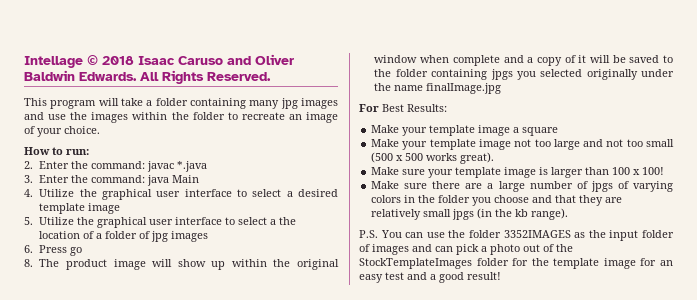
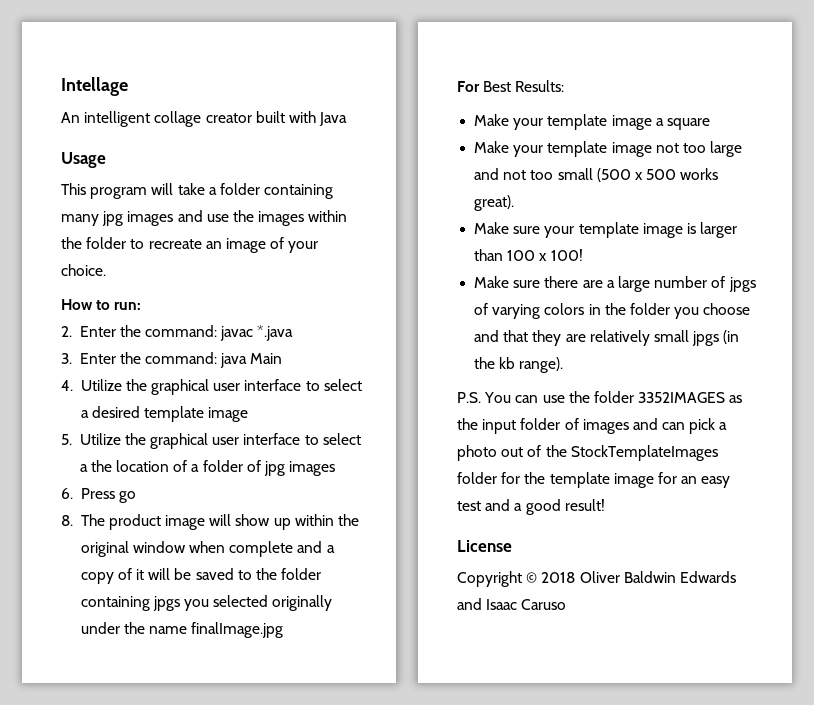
- Intellage © 2018 Isaac Caruso and Oliver Baldwin Edwards. All Rights Reserved.
+ Intellage
+ An intelligent collage creator built with Java
+ Usage
+ License
+ Copyright © 2018 Oliver Baldwin Edwards and Isaac Caruso

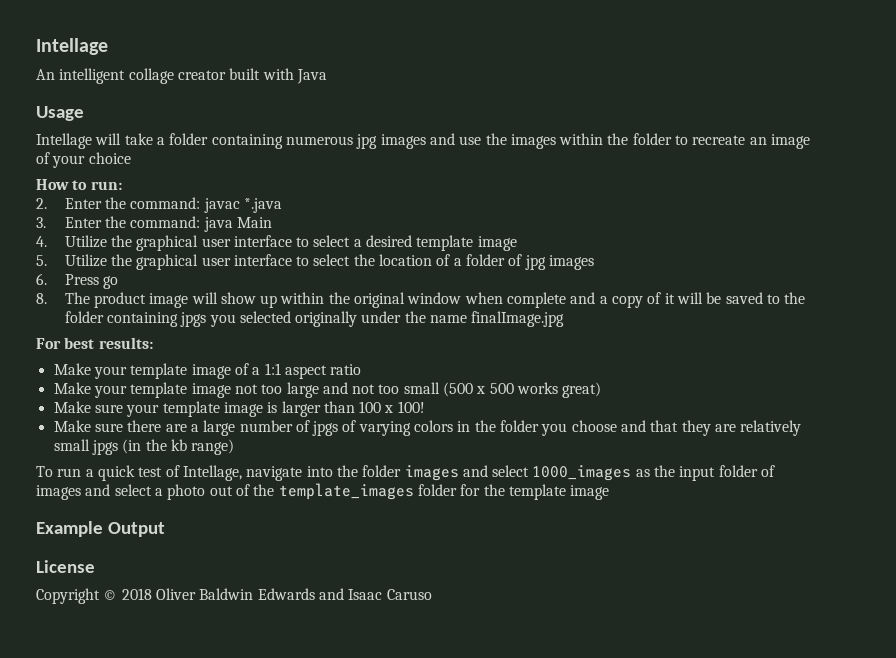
- This program will take a folder containing many jpg images and use the images within the folder to recreate an image of your choice.
+ Intellage will take a folder containing numerous jpg images and use the images within the folder to recreate an image of your choice
- 5. Utilize the graphical user interface to select a the location of a folder of jpg images
+ 5. Utilize the graphical user interface to select the location of a folder of jpg images
- For Best Results:
- Make your template image a square
+ For best results:
+ Make your template image of a 1:1 aspect ratio
- Make your template image not too large and not too small (500 x 500 works great).
+ Make your template image not too large and not too small (500 x 500 works great)
- Make sure there are a large number of jpgs of varying colors in the folder you choose and that they are relatively small jpgs (in the kb range).
- P.S. You can use the folder 3352IMAGES as the input folder of images and can pick a photo out of the StockTemplateImages folder for the template image for an easy test and a good result!
+ Make sure there are a large number of jpgs of varying colors in the folder you choose and that they are relatively small jpgs (in the kb range)
+ To run a quick test of Intellage, navigate into the folder images and select 1000_images as the input folder of images and select a photo out of the template_images folder for the template image
+ Example Output

